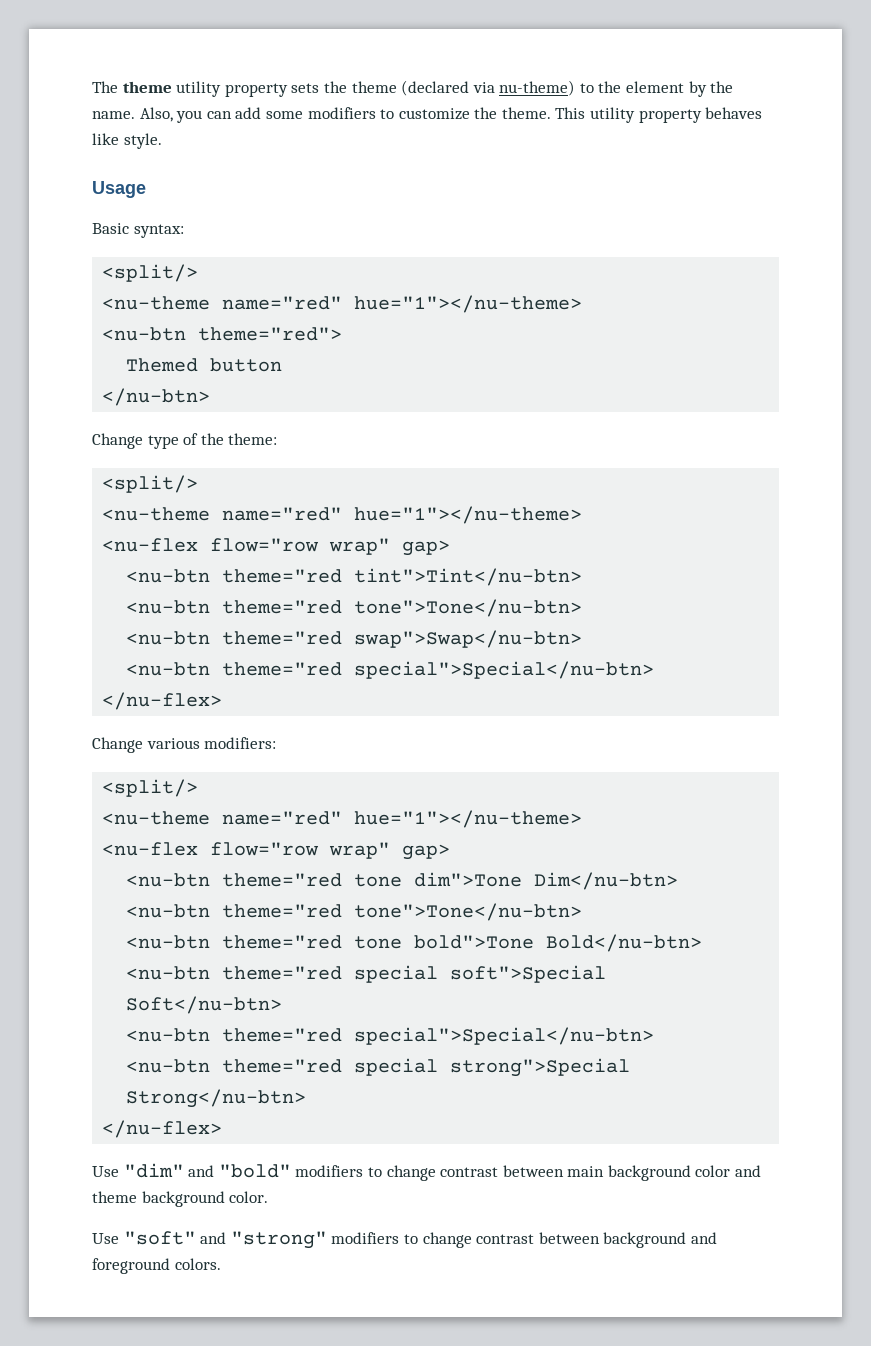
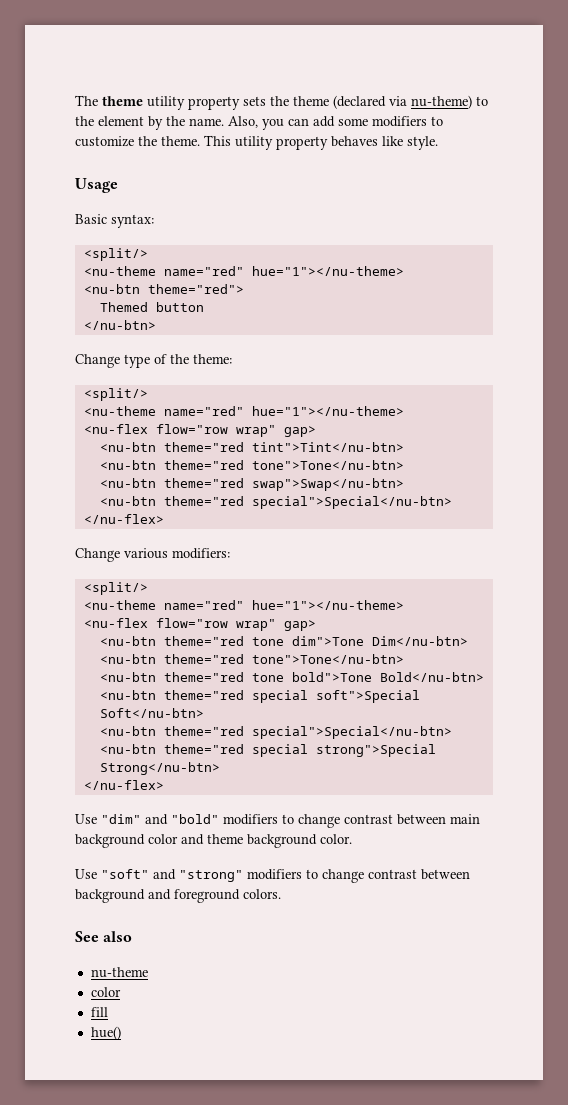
+ See also
+ nu-theme
+ color
+ fill
+ hue()

